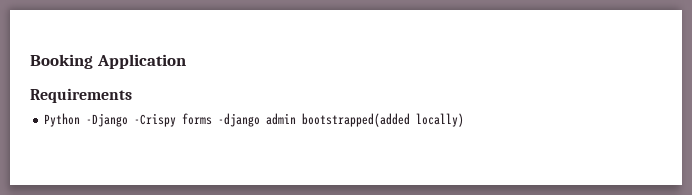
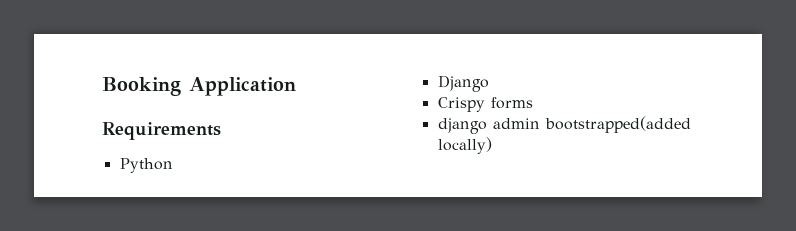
- Python -Django -Crispy forms -django admin bootstrapped(added locally)
+ Python
+ Django
+ Crispy forms
+ django admin bootstrapped(added locally)

